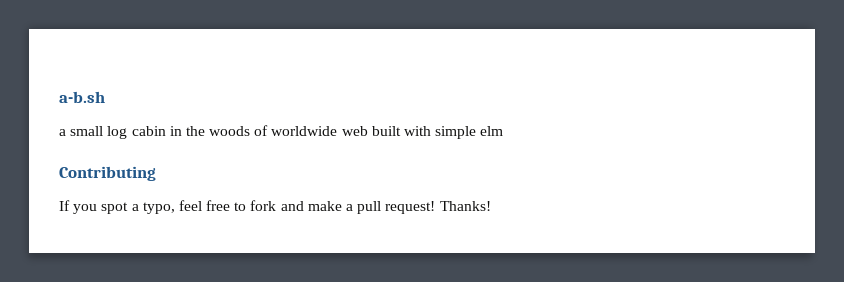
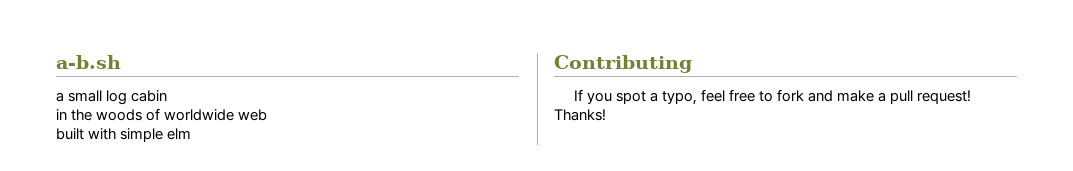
- a small log cabin in the woods of worldwide web built with simple elm
+ a small log cabin
+ in the woods of worldwide web
+ built with simple elm

